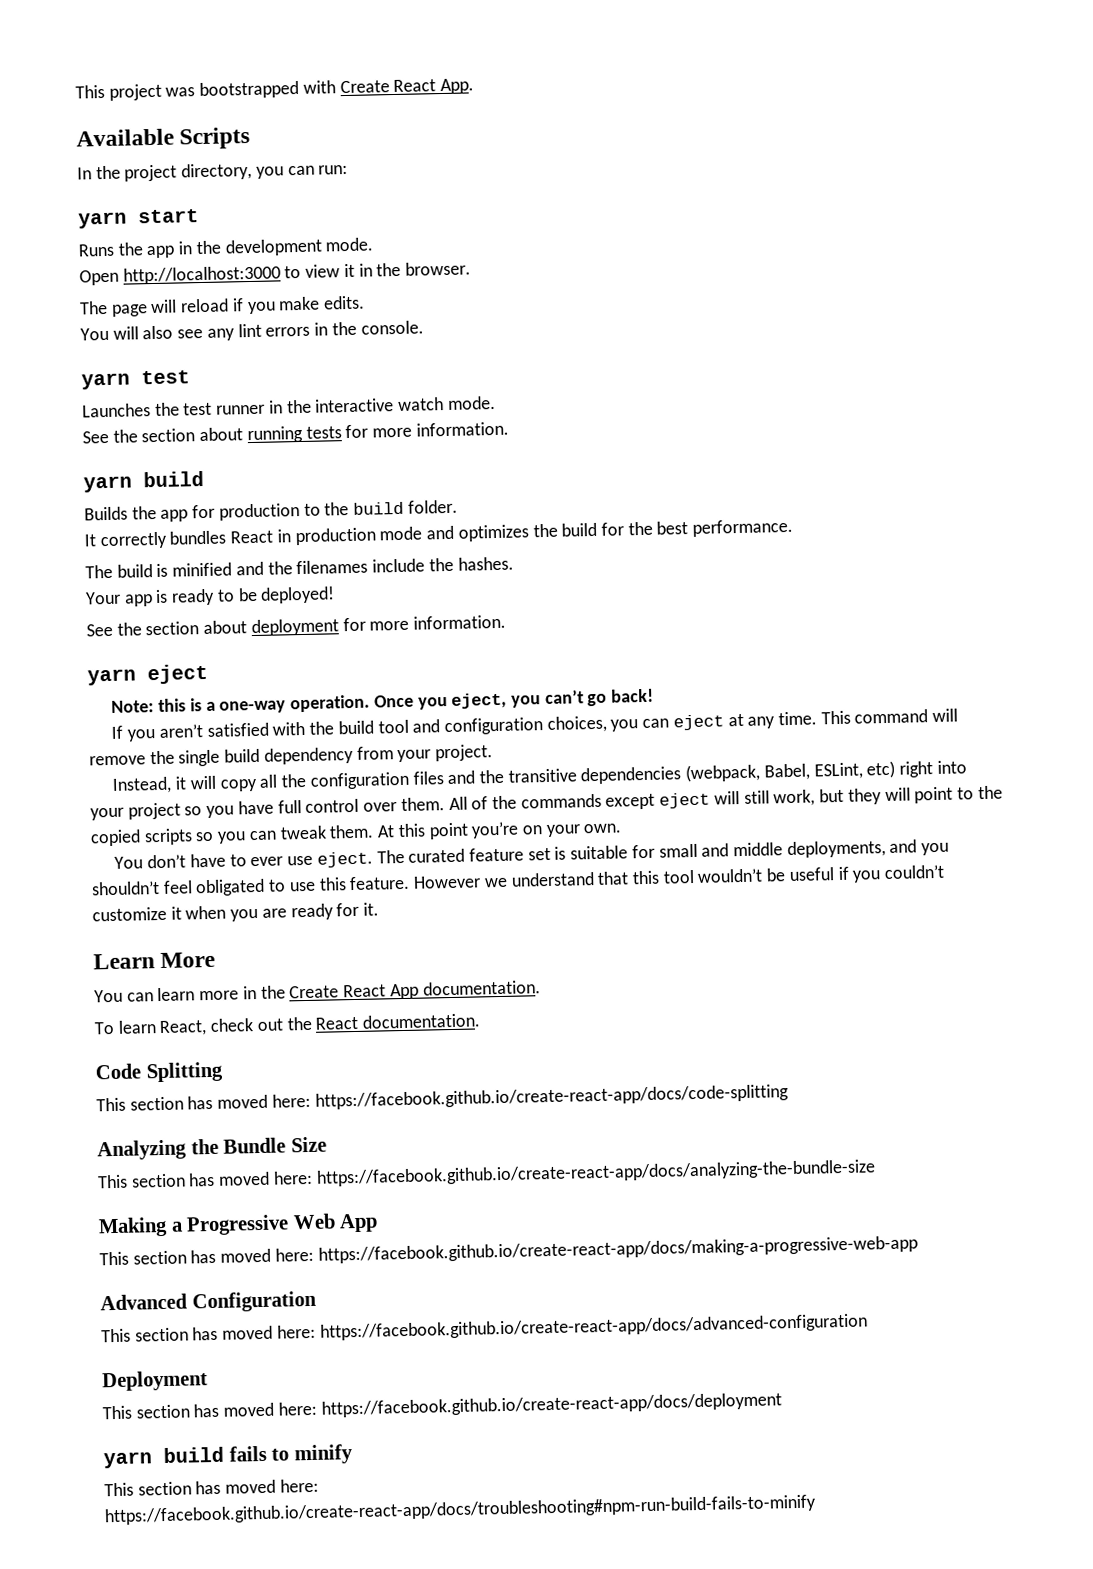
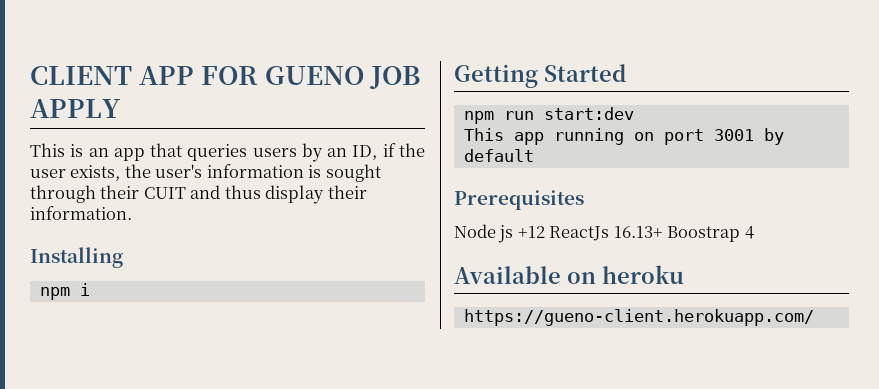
- This project was bootstrapped with Create React App.
- Available Scripts
- In the project directory, you can run:
- yarn start
- Runs the app in the development mode.
- Open http://localhost:3000 to view it in the browser.
- The page will reload if you make edits.
- You will also see any lint errors in the console.
- yarn test
- Launches the test runner in the interactive watch mode.
- See the section about running tests for more information.
- yarn build
- Builds the app for production to the build folder.
- It correctly bundles React in production mode and optimizes the build for the best performance.
- The build is minified and the filenames include the hashes.
- Your app is ready to be deployed!
- See the section about deployment for more information.
- yarn eject
- Note: this is a one-way operation. Once you eject, you can’t go back!
- If you aren’t satisfied with the build tool and configuration choices, you can eject at any time. This command will remove the single build dependency from your project.
- Instead, it will copy all the configuration files and the transitive dependencies (webpack, Babel, ESLint, etc) right into your project so you have full control over them. All of the commands except eject will still work, but they will point to the copied scripts so you can tweak them. At this point you’re on your own.
- You don’t have to ever use eject. The curated feature set is suitable for small and middle deployments, and you shouldn’t feel obligated to use this feature. However we understand that this tool wouldn’t be useful if you couldn’t customize it when you are ready for it.
- Learn More
- You can learn more in the Create React App documentation.
- To learn React, check out the React documentation.
- Code Splitting
- This section has moved here: https://facebook.github.io/create-react-app/docs/code-splitting
- Analyzing the Bundle Size
- This section has moved here: https://facebook.github.io/create-react-app/docs/analyzing-the-bundle-size
- Making a Progressive Web App
- This section has moved here: https://facebook.github.io/create-react-app/docs/making-a-progressive-web-app
- Advanced Configuration
- This section has moved here: https://facebook.github.io/create-react-app/docs/advanced-configuration
- Deployment
- This section has moved here: https://facebook.github.io/create-react-app/docs/deployment
- yarn build fails to minify
- This section has moved here: https://facebook.github.io/create-react-app/docs/troubleshooting#npm-run-build-fails-to-minify
+ CLIENT APP FOR GUENO JOB APPLY
+ This is an app that queries users by an ID, if the user exists, the user's information is sought through their CUIT and thus display their information.
+ Installing
+ npm i
+ Getting Started
+ npm run start:dev
+ This app running on port 3001 by default
+ Prerequisites
+ Node js +12 ReactJs 16.13+ Boostrap 4
+ Available on heroku
+ https://gueno-client.herokuapp.com/

